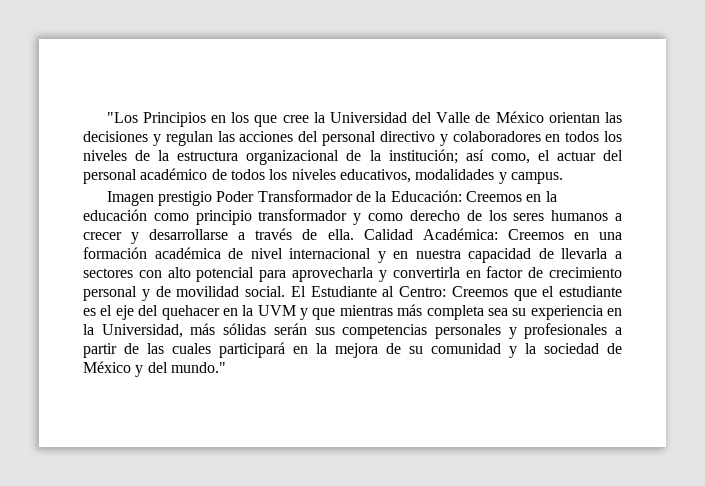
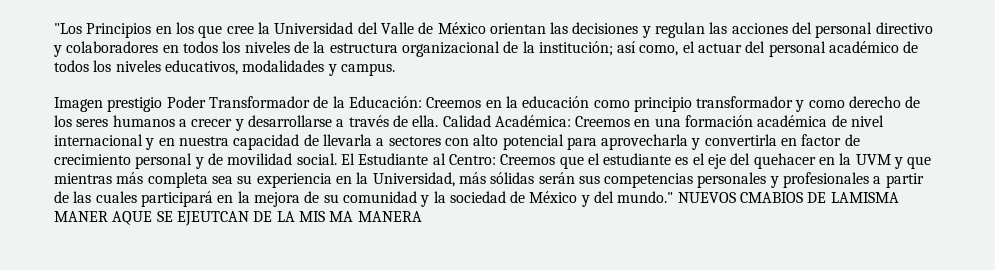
+ NUEVOS CMABIOS DE LAMISMA MANER AQUE SE EJEUTCAN DE LA MIS MA MANERA

